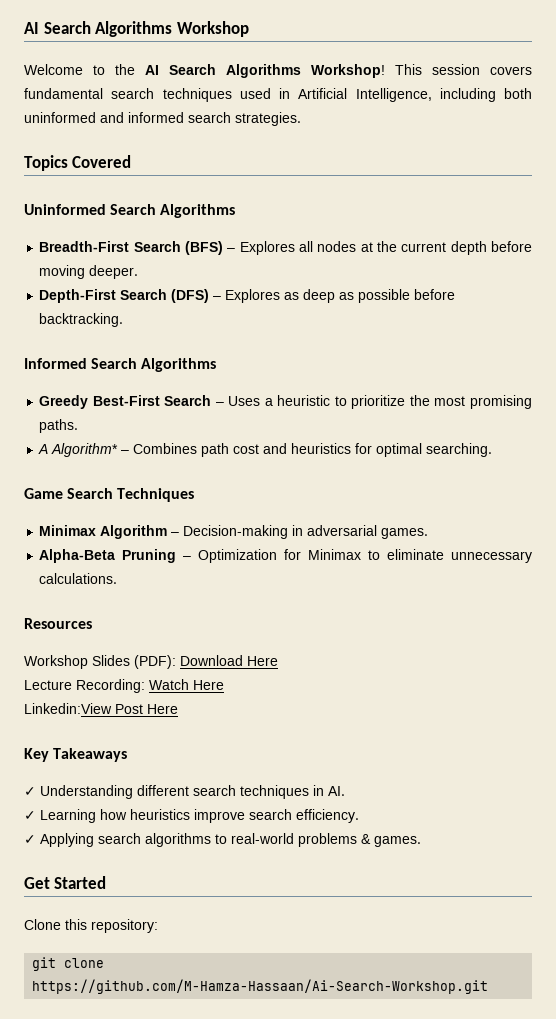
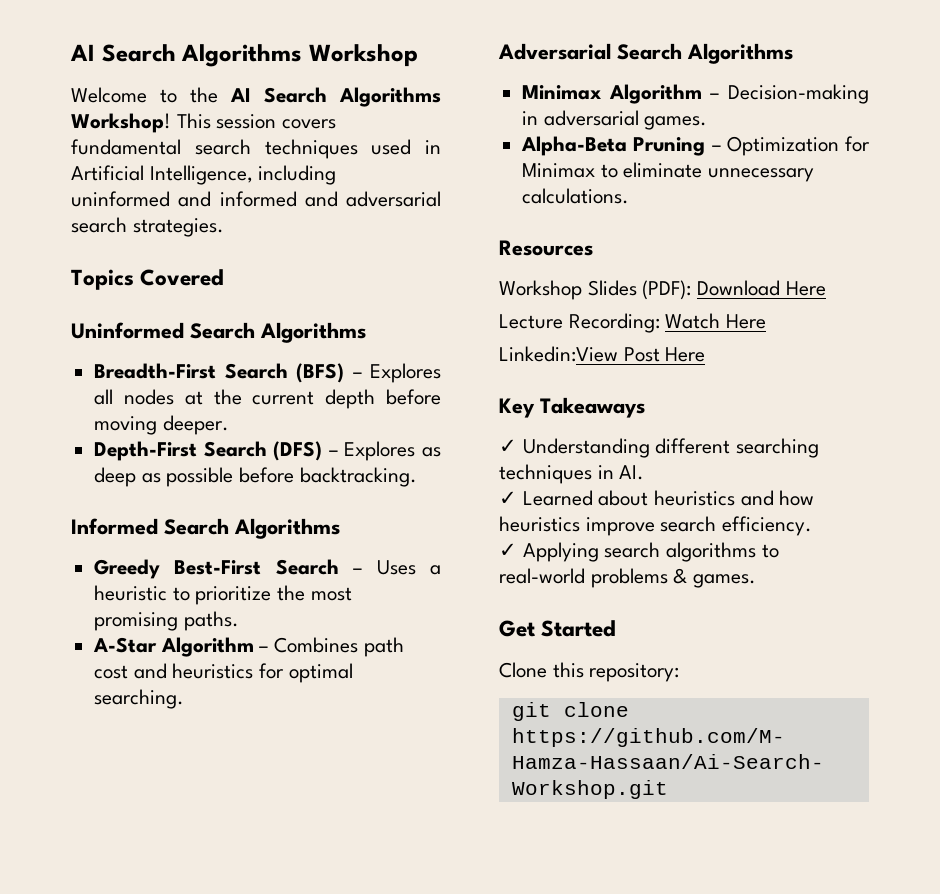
- This session covers fundamental search techniques used in Artificial Intelligence, including both uninformed and informed search strategies.
+ This session covers fundamental search techniques used in Artificial Intelligence, including uninformed and informed and adversarial search strategies.
- A Algorithm* – Combines path cost and heuristics for optimal searching.
+ A-Star Algorithm – Combines path cost and heuristics for optimal searching.
- Game Search Techniques
+ Adversarial Search Algorithms
- ✓ Understanding different search techniques in AI.
+ ✓ Understanding different searching techniques in AI.
- ✓ Learning how heuristics improve search efficiency.
+ ✓ Learned about heuristics and how heuristics improve search efficiency.

